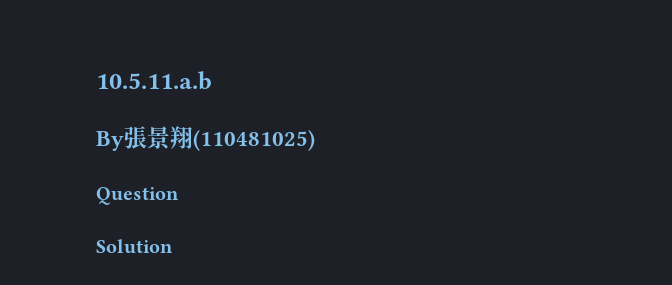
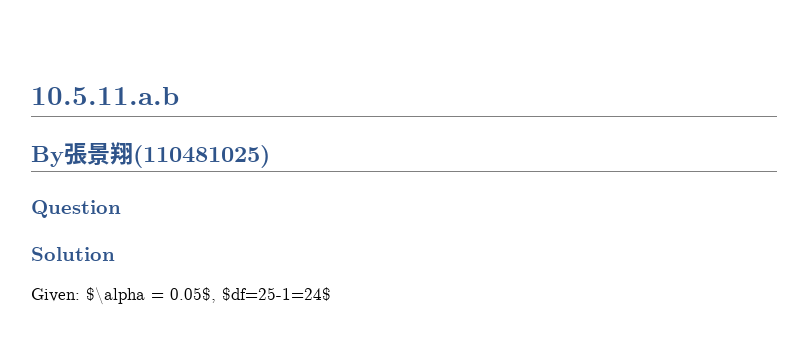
+ Given: $\alpha = 0.05$, $df=25-1=24$

